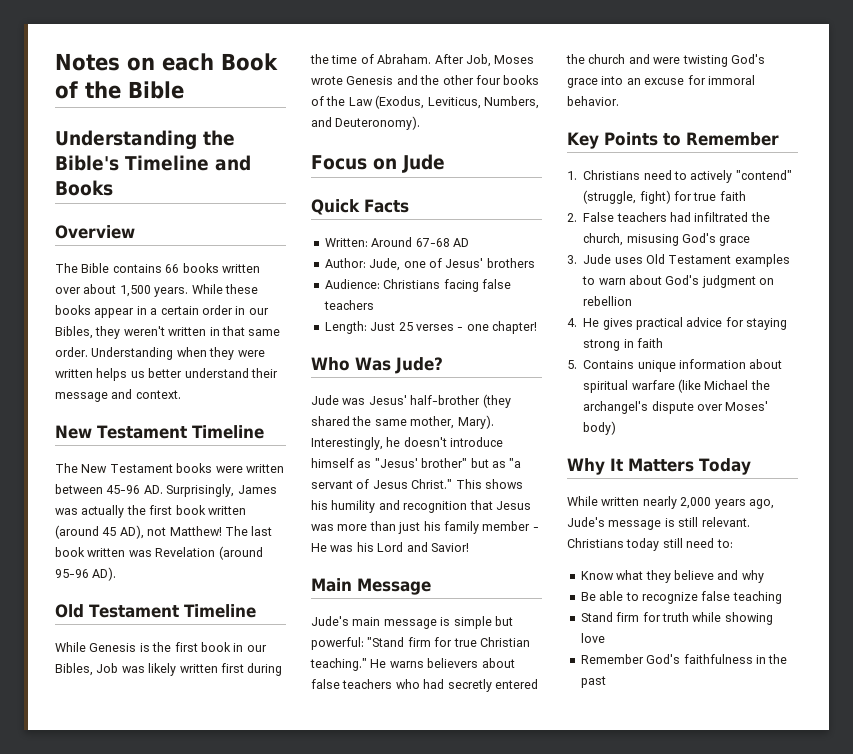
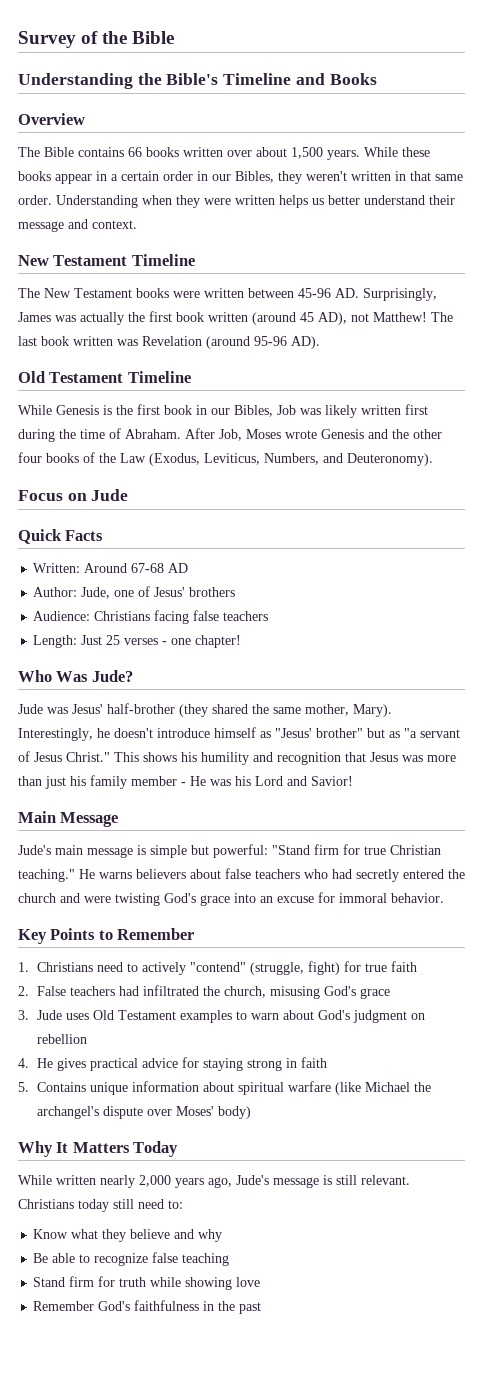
- Notes on each Book of the Bible
+ Survey of the Bible

